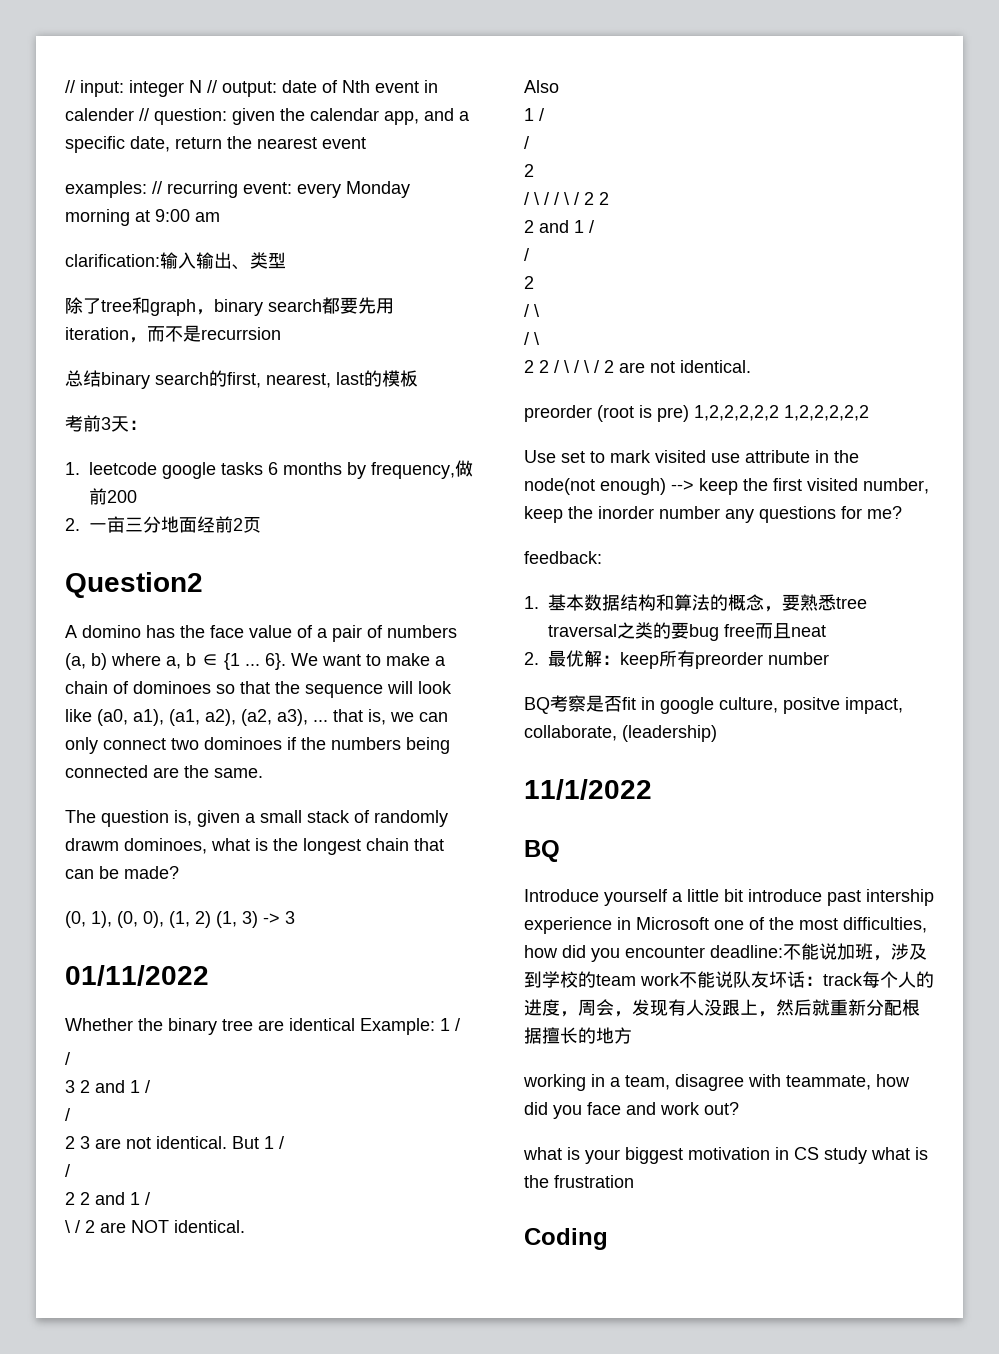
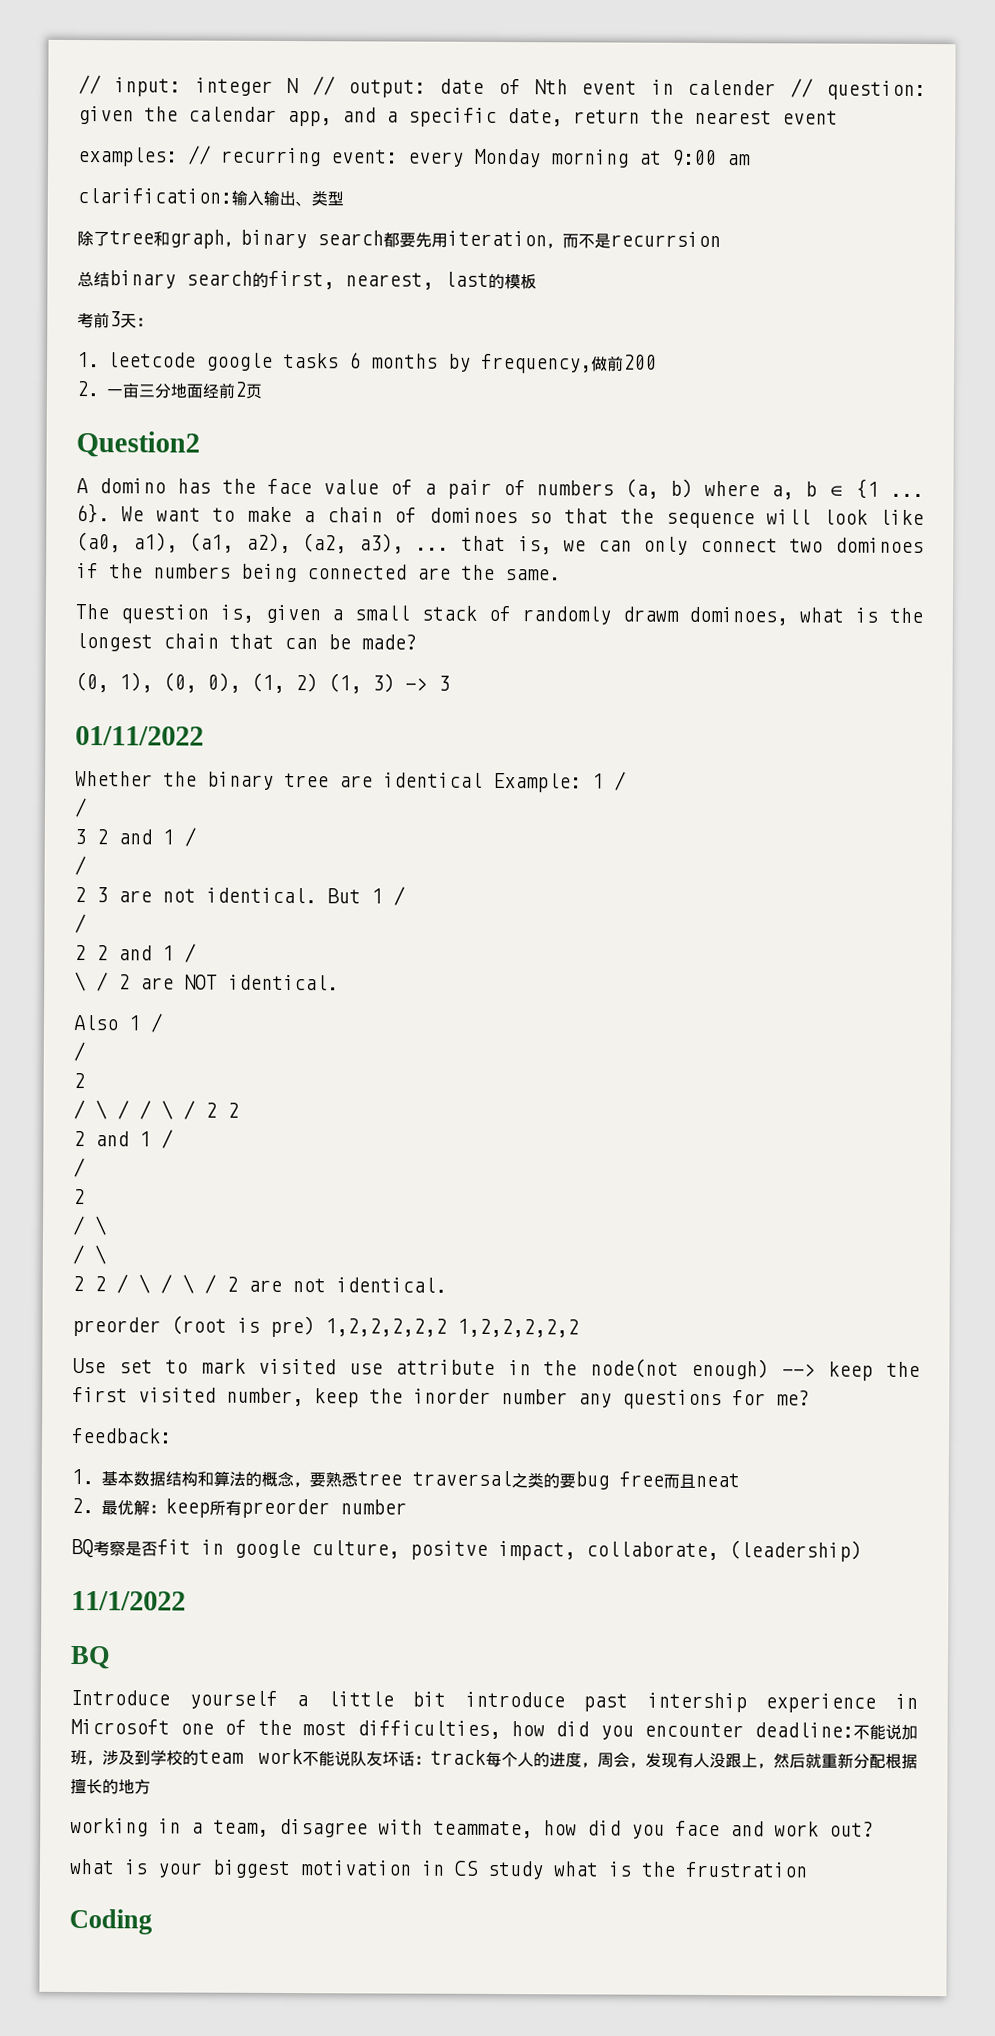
- Also
- 1 /
+ Also 1 /

